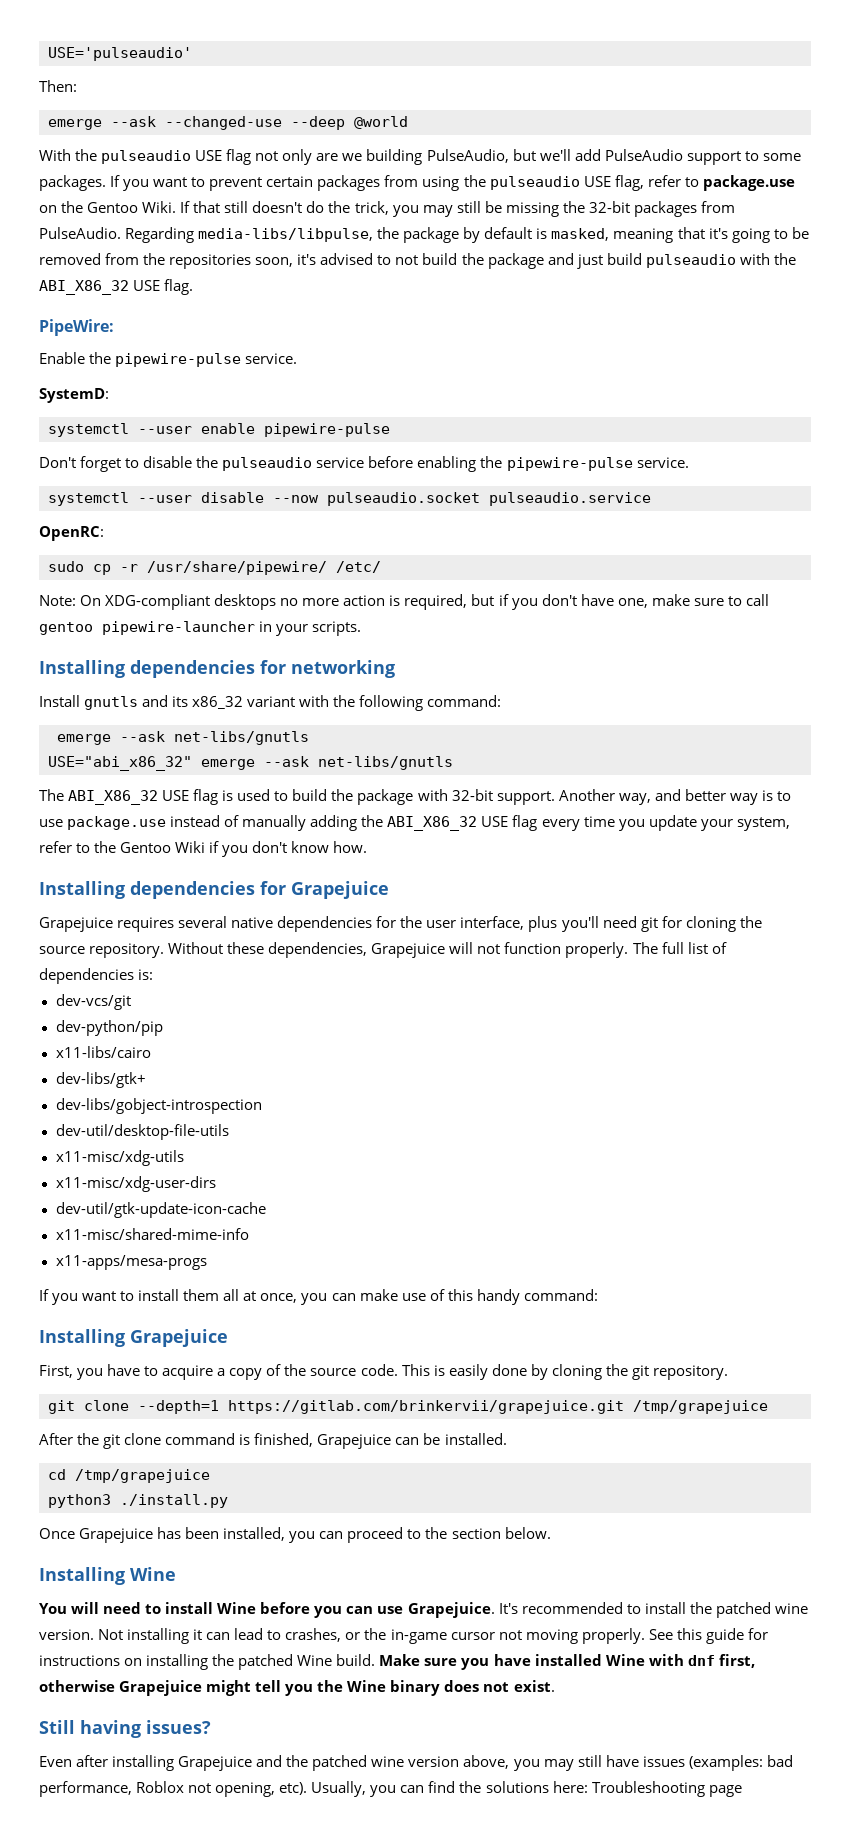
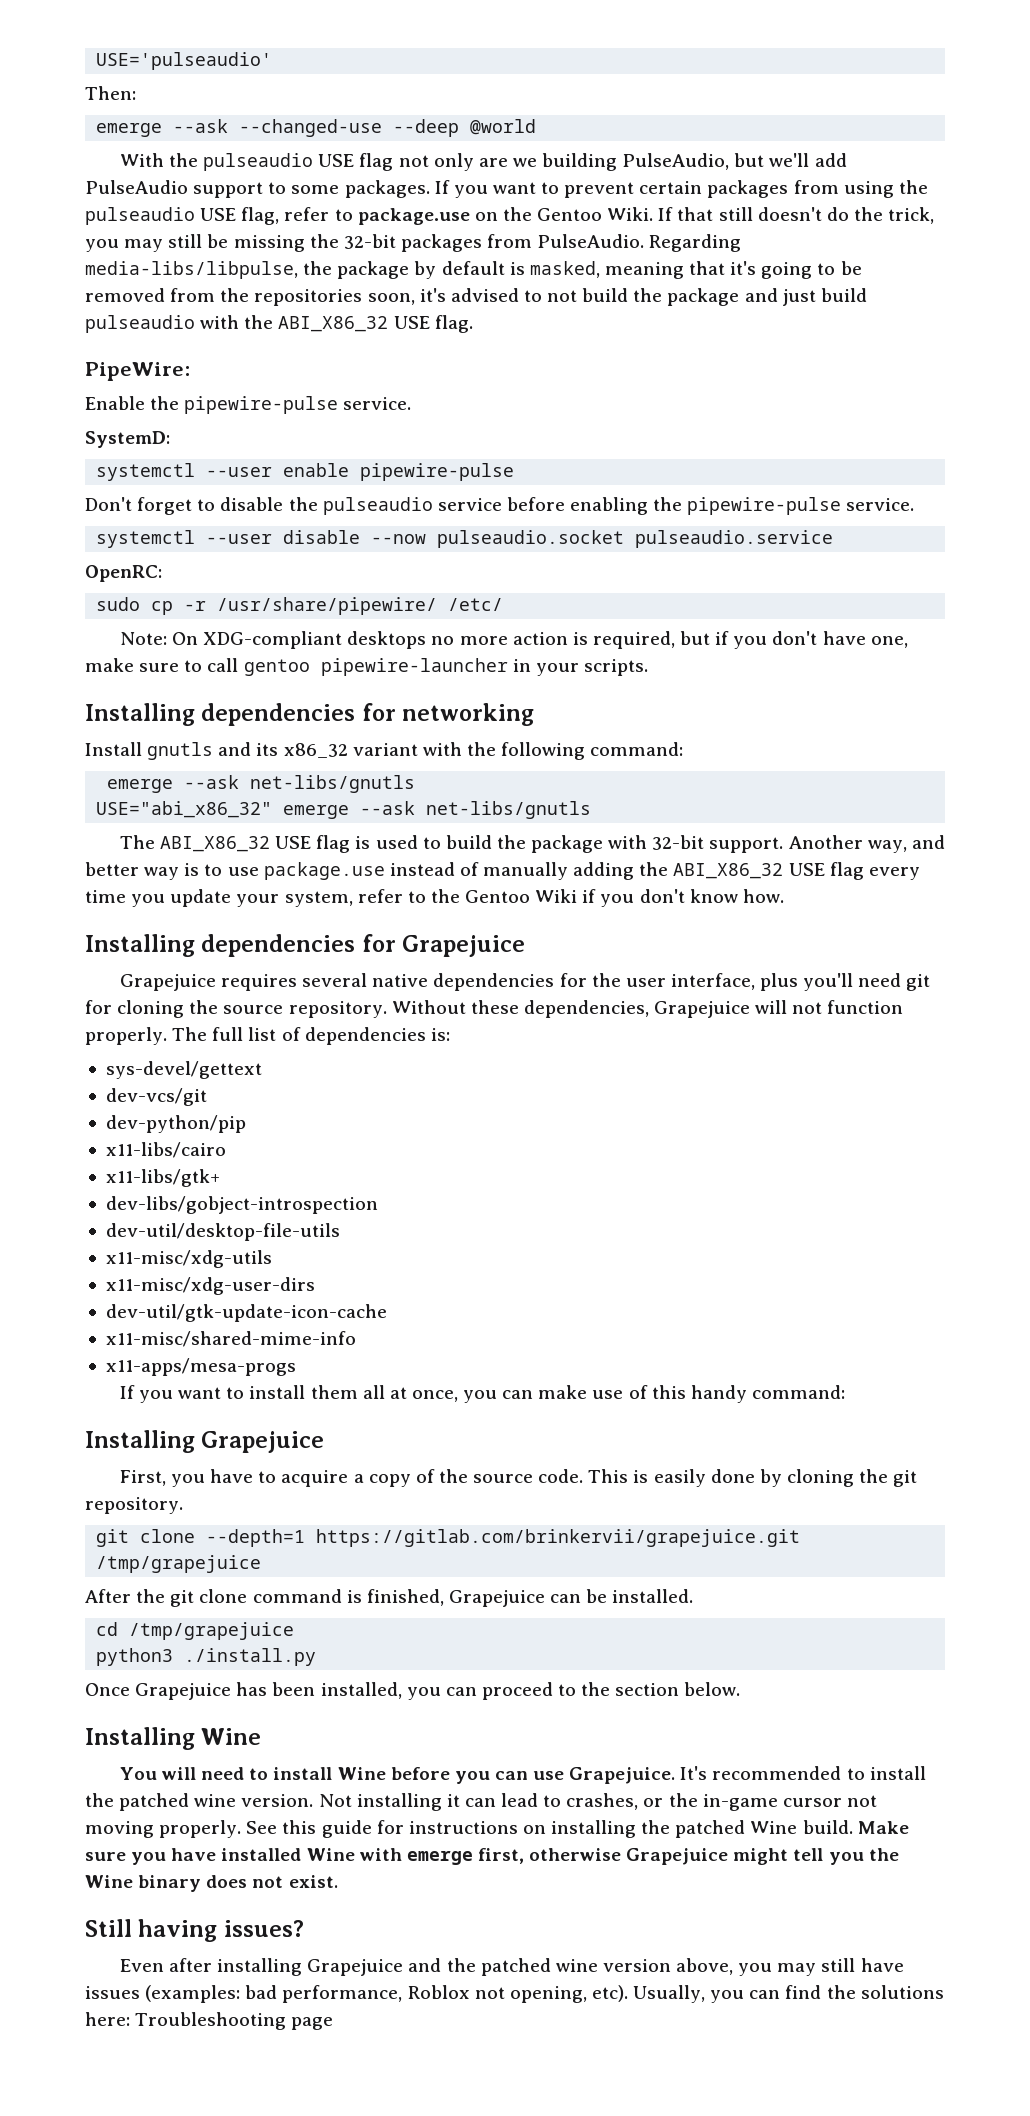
+ sys-devel/gettext
- dev-libs/gtk+
+ x11-libs/gtk+
- Make sure you have installed Wine with dnf first, otherwise Grapejuice might tell you the Wine binary does not exist.
+ Make sure you have installed Wine with emerge first, otherwise Grapejuice might tell you the Wine binary does not exist.

